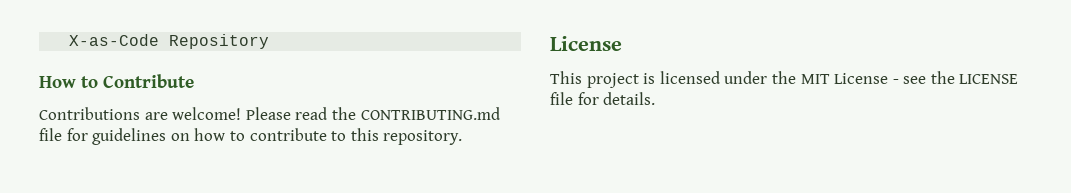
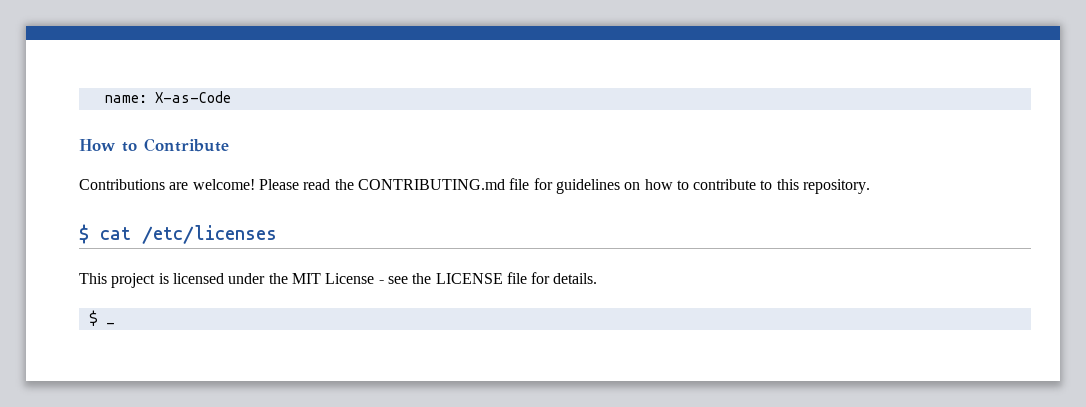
- X-as-Code Repository
+ name: X-as-Code
  Please read the CONTRIBUTING.md file for guidelines on how to contribute to this repository.
- License
+ $ cat /etc/licenses
+ $ _

